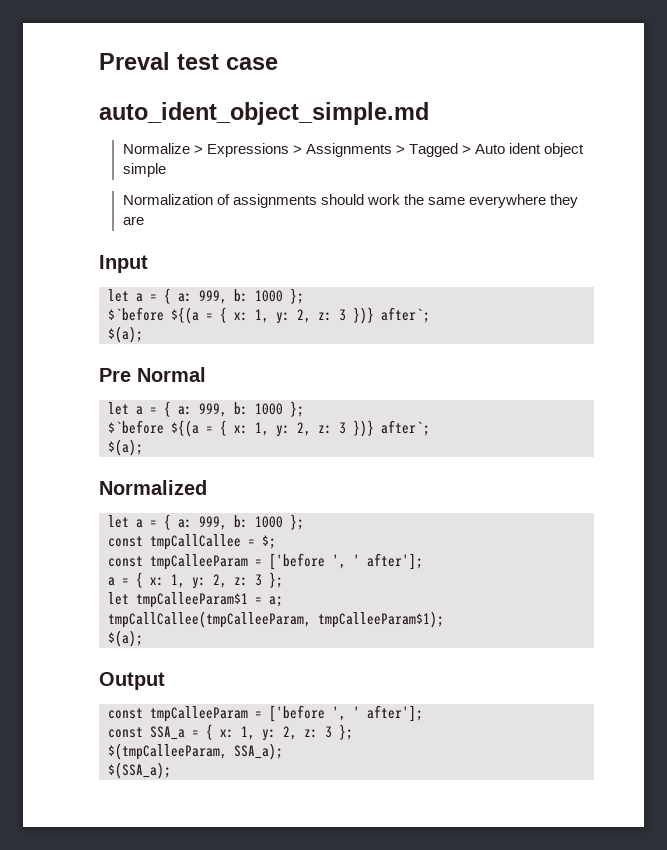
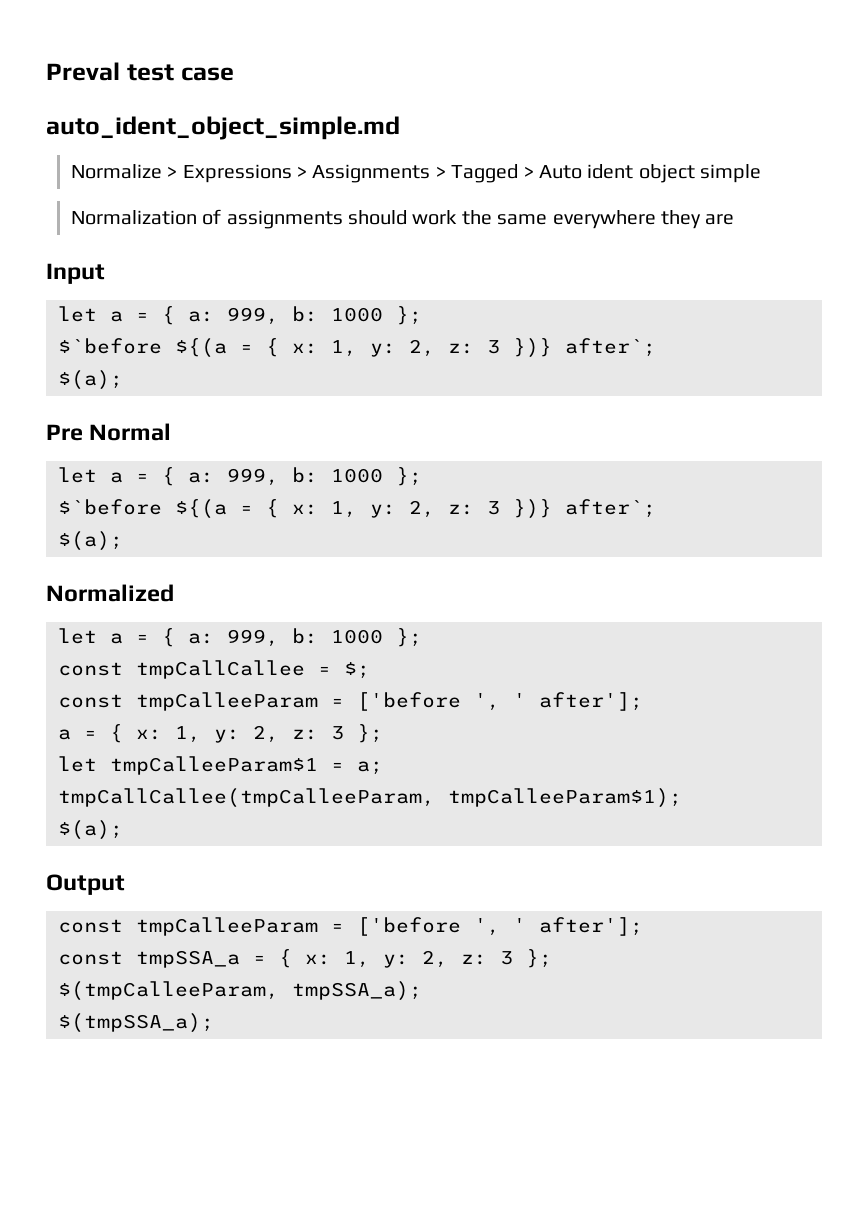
- const SSA_a = { x: 1, y: 2, z: 3 };
+ const tmpSSA_a = { x: 1, y: 2, z: 3 };
- $(tmpCalleeParam, SSA_a);
- $(SSA_a);
+ $(tmpCalleeParam, tmpSSA_a);
+ $(tmpSSA_a);

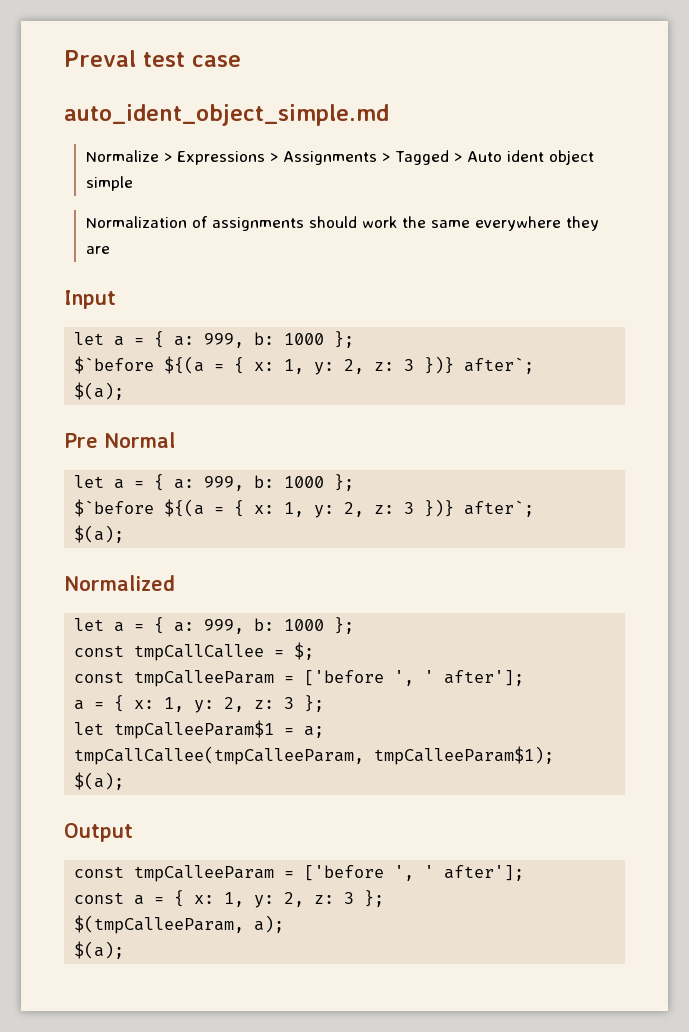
- const tmpSSA_a = { x: 1, y: 2, z: 3 };
+ const a = { x: 1, y: 2, z: 3 };
- $(tmpCalleeParam, tmpSSA_a);
- $(tmpSSA_a);
+ $(tmpCalleeParam, a);
+ $(a);

